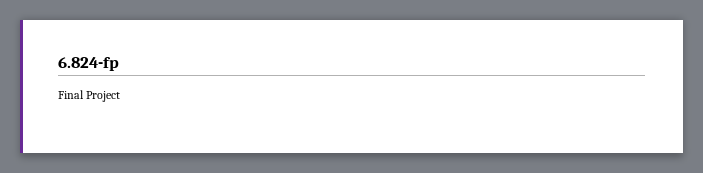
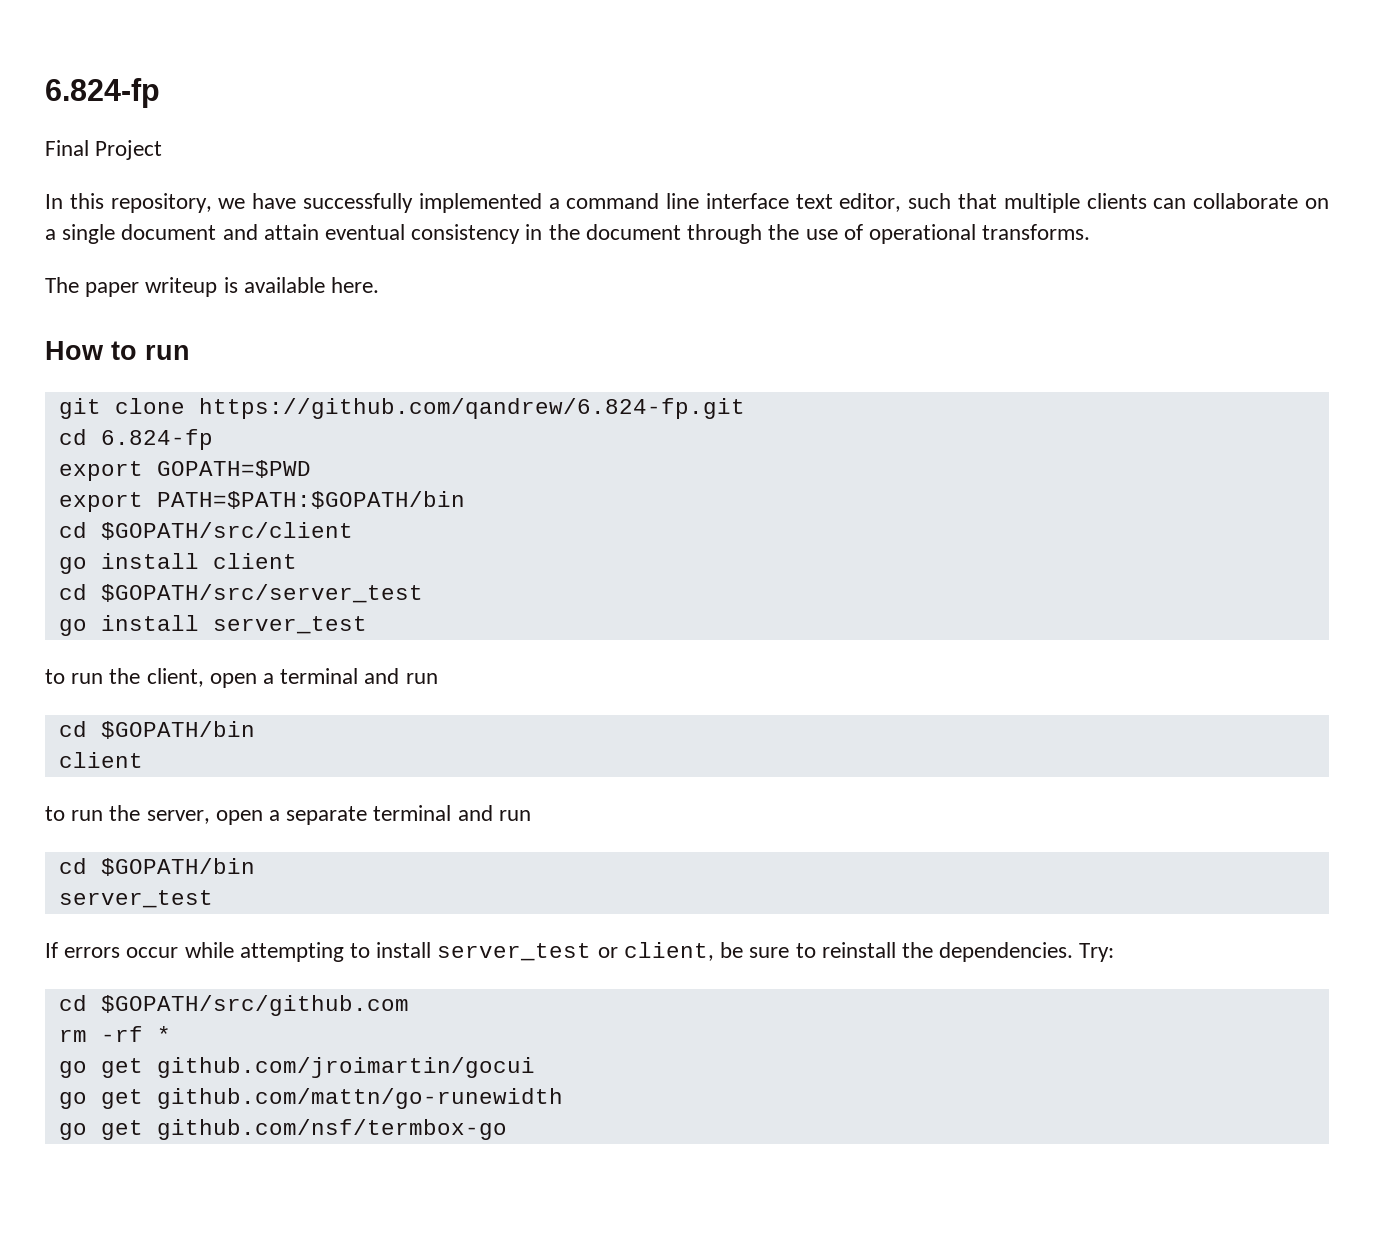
+ In this repository, we have successfully implemented a command line interface text editor, such that multiple clients can collaborate on a single document and attain eventual consistency in the document through the use of operational transforms.
+ The paper writeup is available here.
+ How to run
+ git clone https://github.com/qandrew/6.824-fp.git
+ cd 6.824-fp
+ export GOPATH=$PWD
+ export PATH=$PATH:$GOPATH/bin
+ cd $GOPATH/src/client
+ go install client
+ cd $GOPATH/src/server_test
+ go install server_test
+ to run the client, open a terminal and run
+ cd $GOPATH/bin
+ client
+ to run the server, open a separate terminal and run
+ cd $GOPATH/bin
+ server_test
+ If errors occur while attempting to install server_test or client, be sure to reinstall the dependencies. Try:
+ cd $GOPATH/src/github.com
+ rm -rf *
+ go get github.com/jroimartin/gocui
+ go get github.com/mattn/go-runewidth
+ go get github.com/nsf/termbox-go

